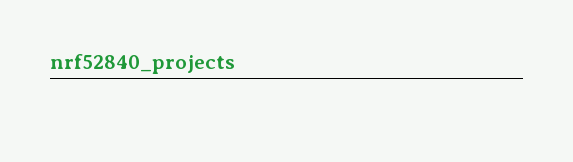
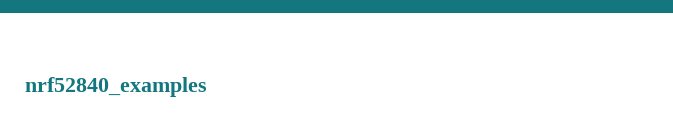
- nrf52840_projects
+ nrf52840_examples

